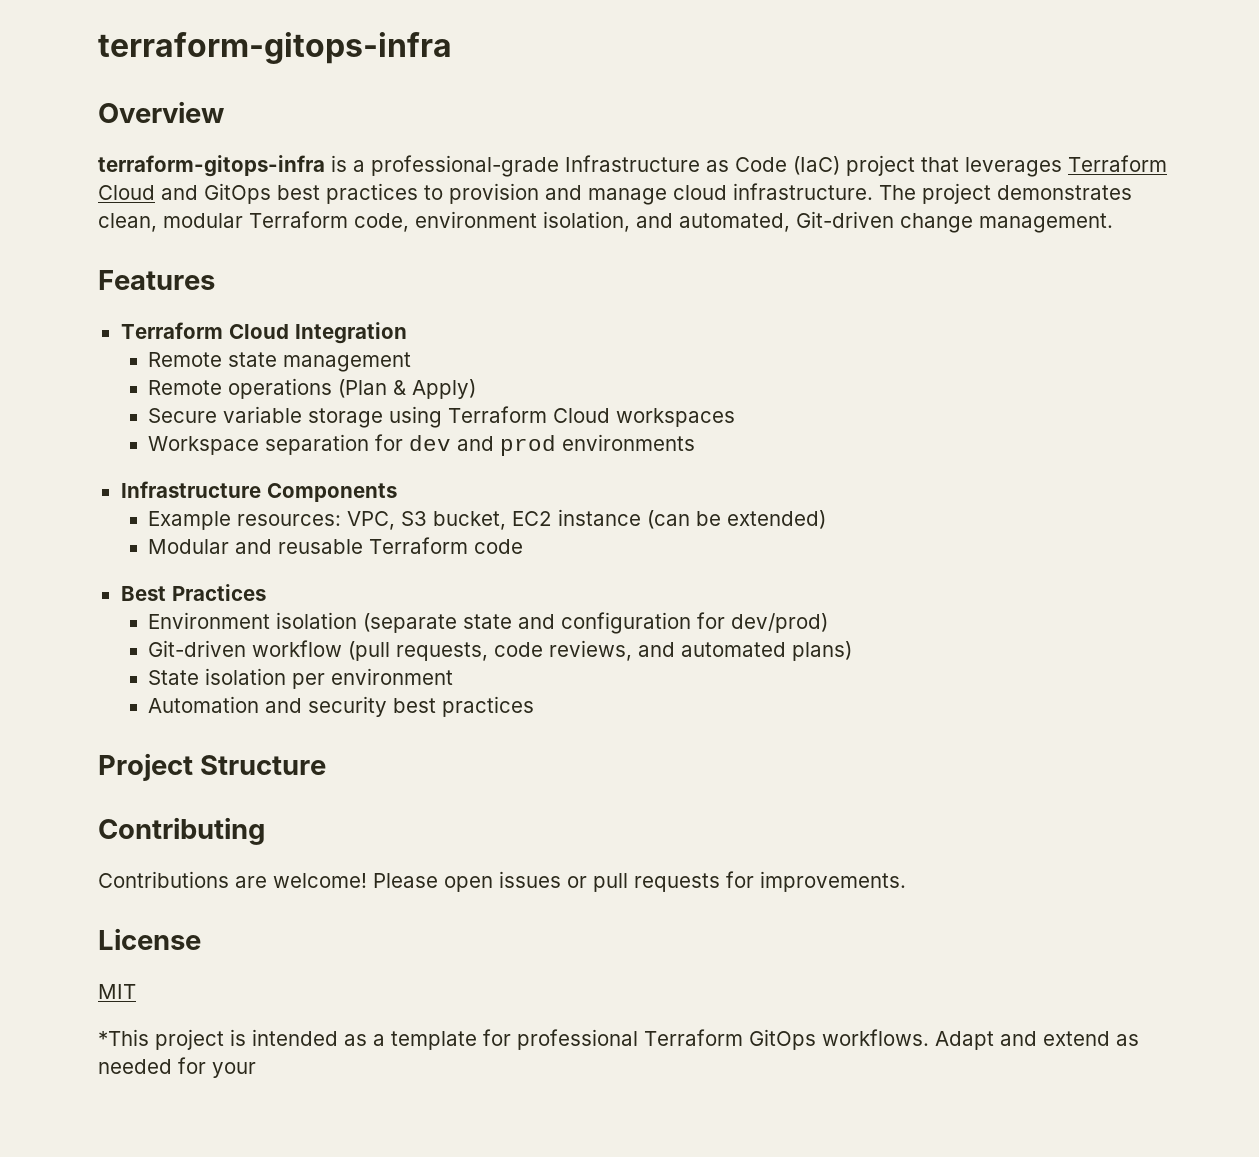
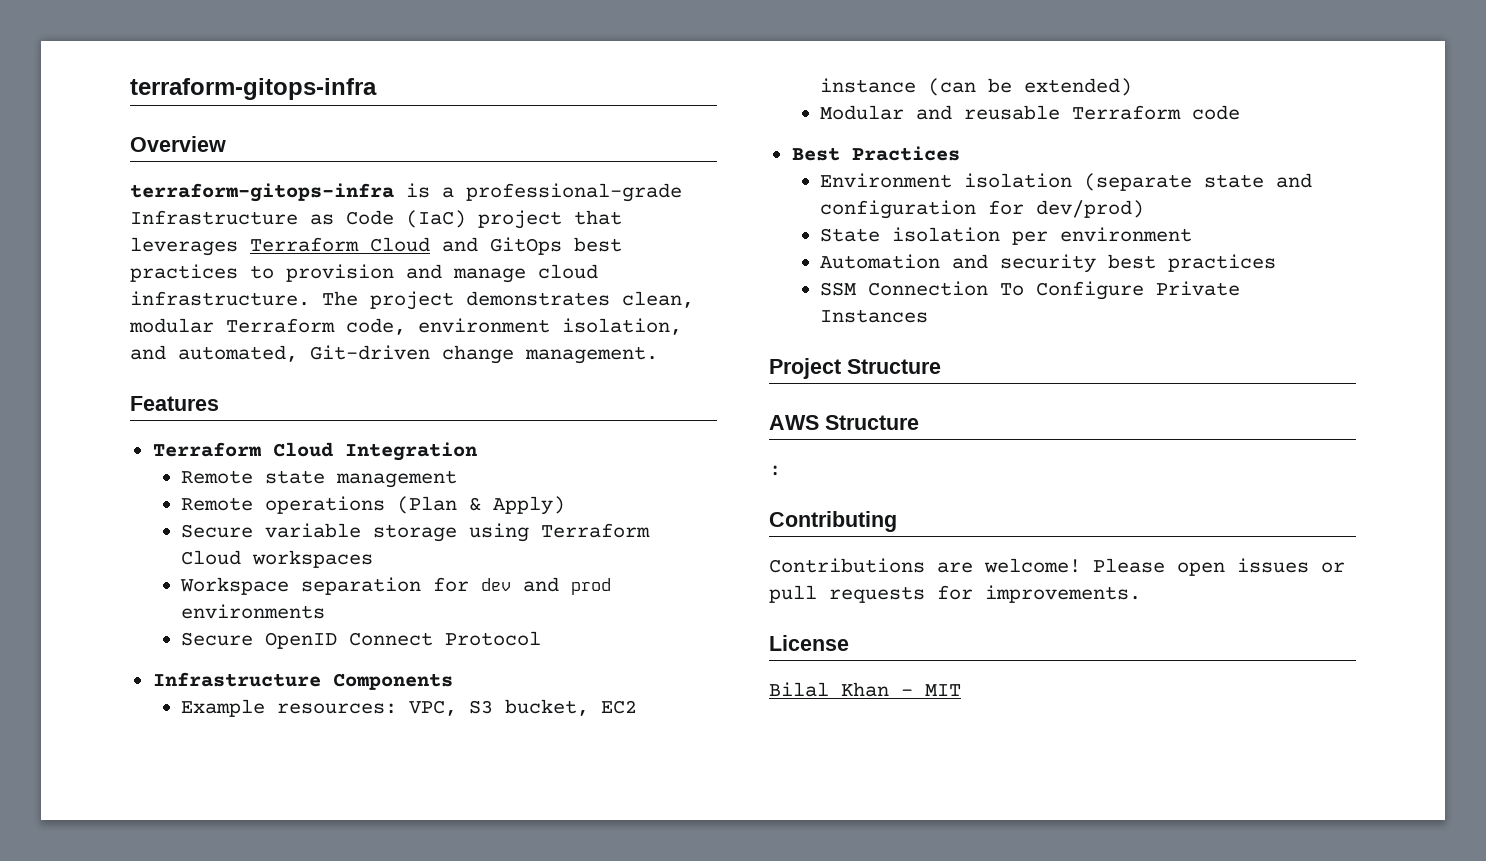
+ Secure OpenID Connect Protocol
- Git-driven workflow (pull requests, code reviews, and automated plans)
+ SSM Connection To Configure Private Instances
+ AWS Structure
+ :
- MIT
- *This project is intended as a template for professional Terraform GitOps workflows. Adapt and extend as needed for your
+ Bilal Khan - MIT

